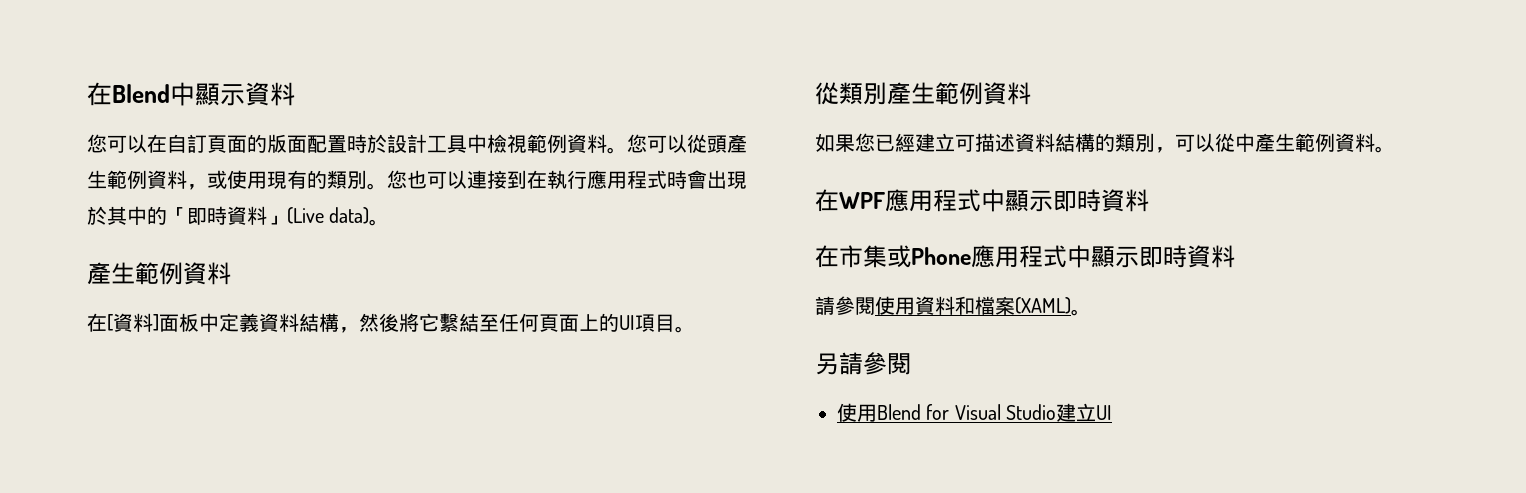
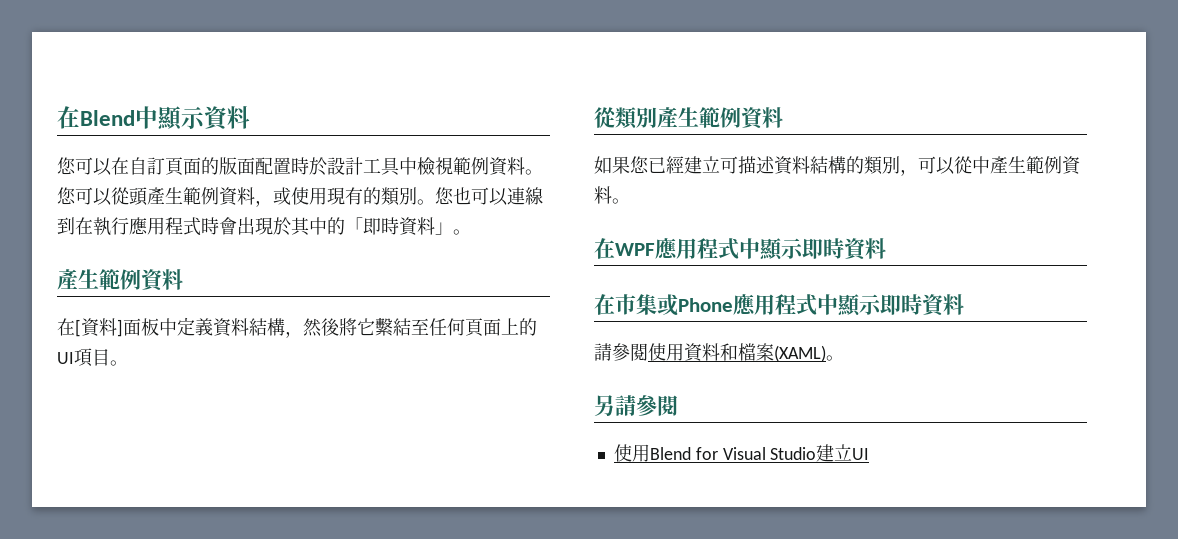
- 您也可以連接到在執行應用程式時會出現於其中的「即時資料」(Live data)。
+ 您也可以連線到在執行應用程式時會出現於其中的「即時資料」。

